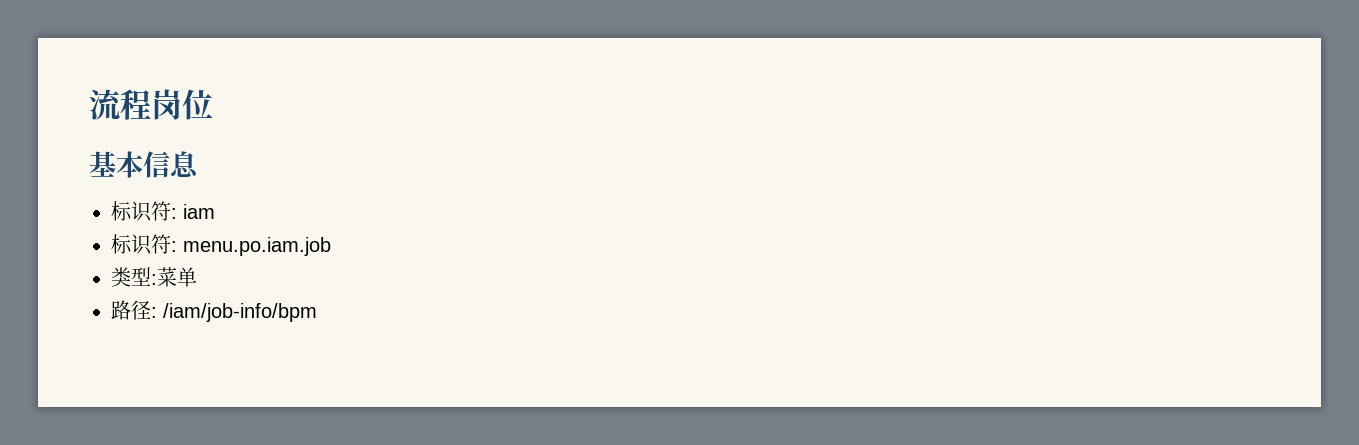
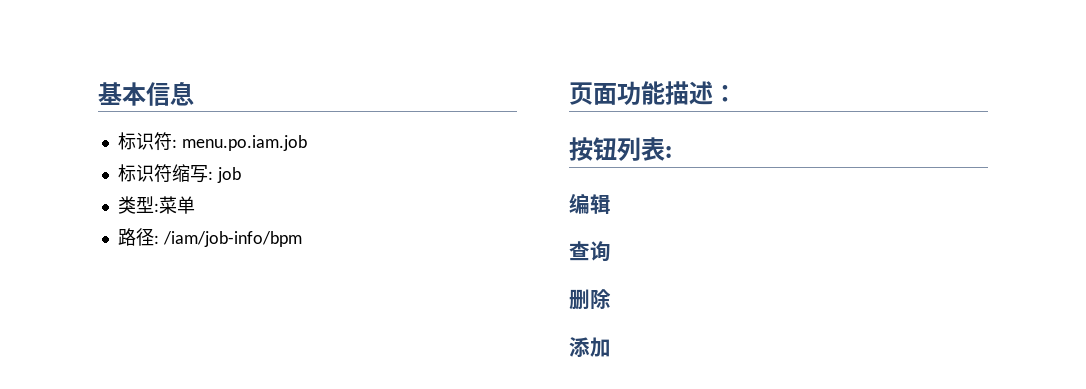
- 流程岗位
- 标识符: iam
  标识符: menu.po.iam.job
+ 标识符缩写: job
+ 页面功能描述：
+ 按钮列表:
+ 编辑
+ 查询
+ 删除
+ 添加

